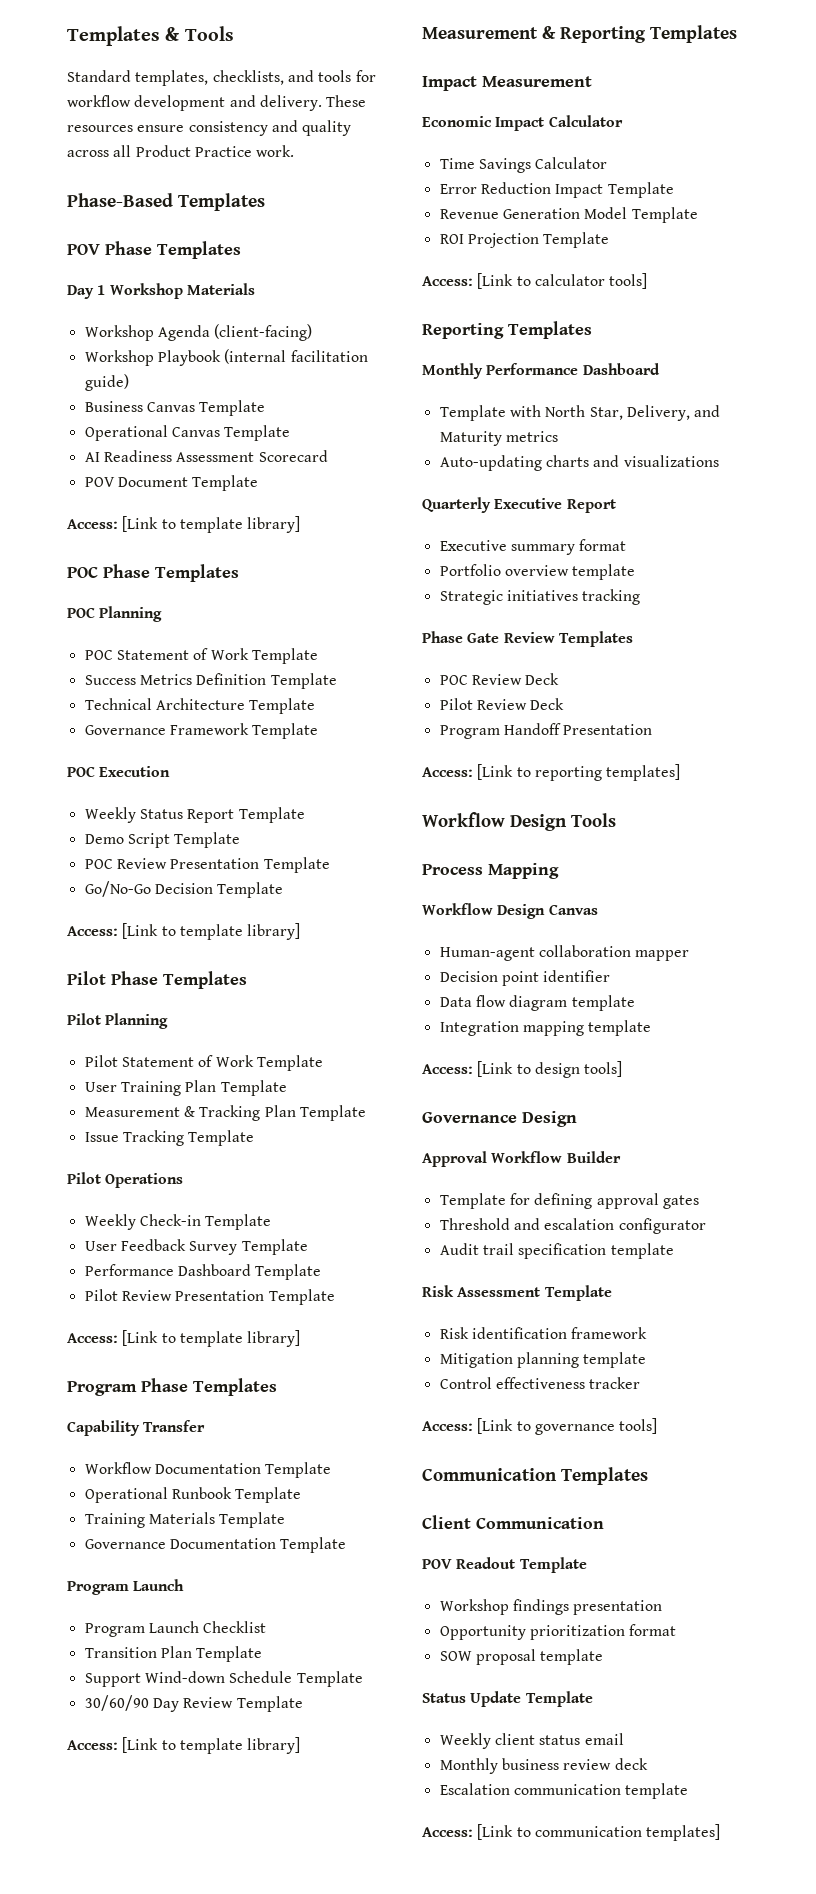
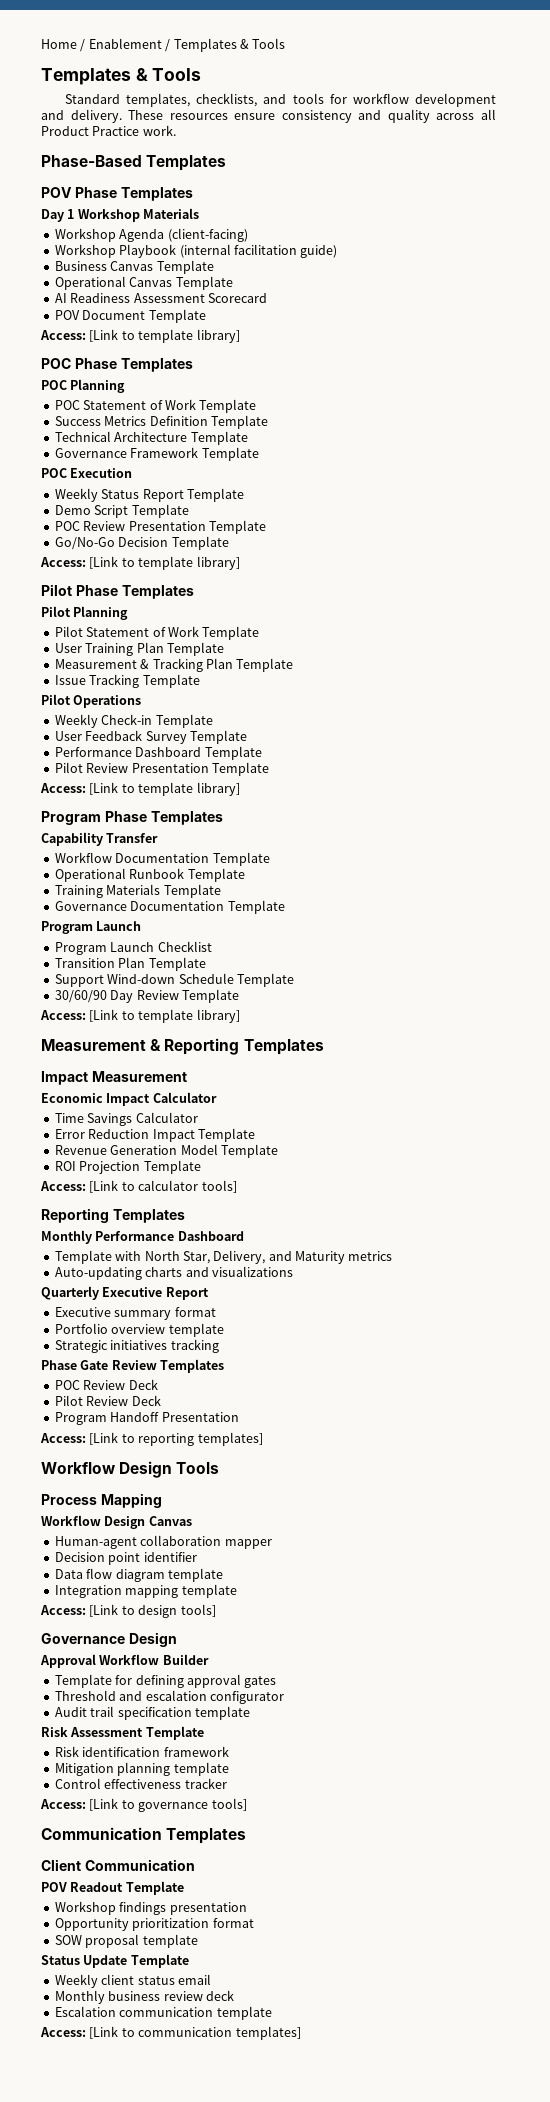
+ Home / Enablement / Templates & Tools

